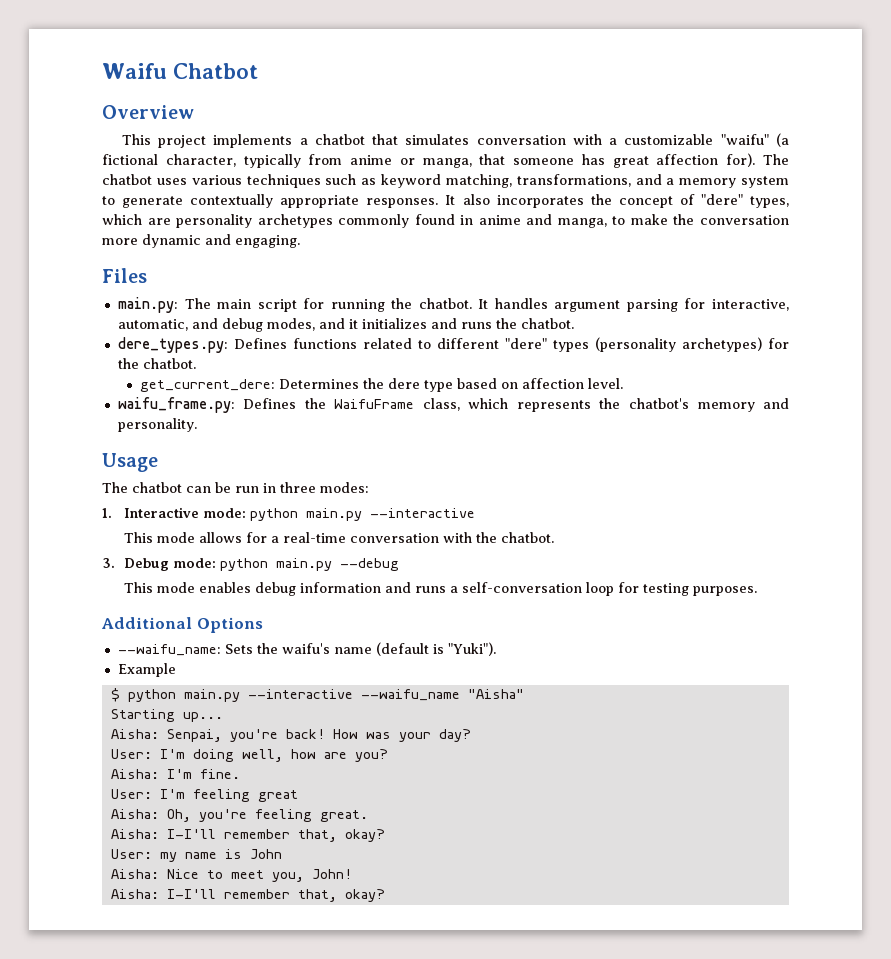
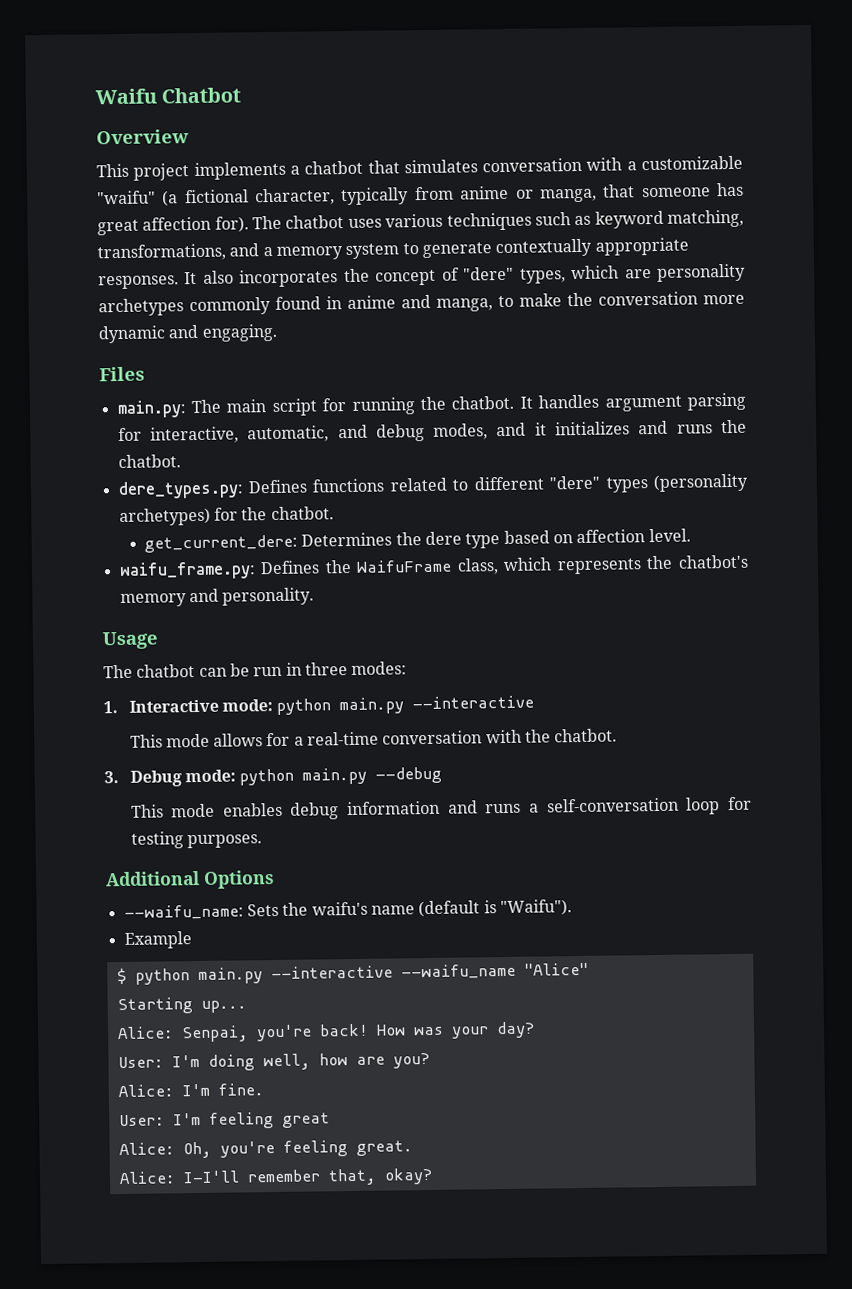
- --waifu_name: Sets the waifu's name (default is "Yuki").
+ --waifu_name: Sets the waifu's name (default is "Waifu").
- $ python main.py --interactive --waifu_name "Aisha"
+ $ python main.py --interactive --waifu_name "Alice"
- Aisha: Senpai, you're back!
+ Alice: Senpai, you're back!
- Aisha: I'm fine.
+ Alice: I'm fine.
- Aisha: Oh, you're feeling great.
- Aisha: I-I'll remember that, okay?
- User: my name is John
- Aisha: Nice to meet you, John!
- Aisha: I-I'll remember that, okay?
+ Alice: Oh, you're feeling great.
+ Alice: I-I'll remember that, okay?

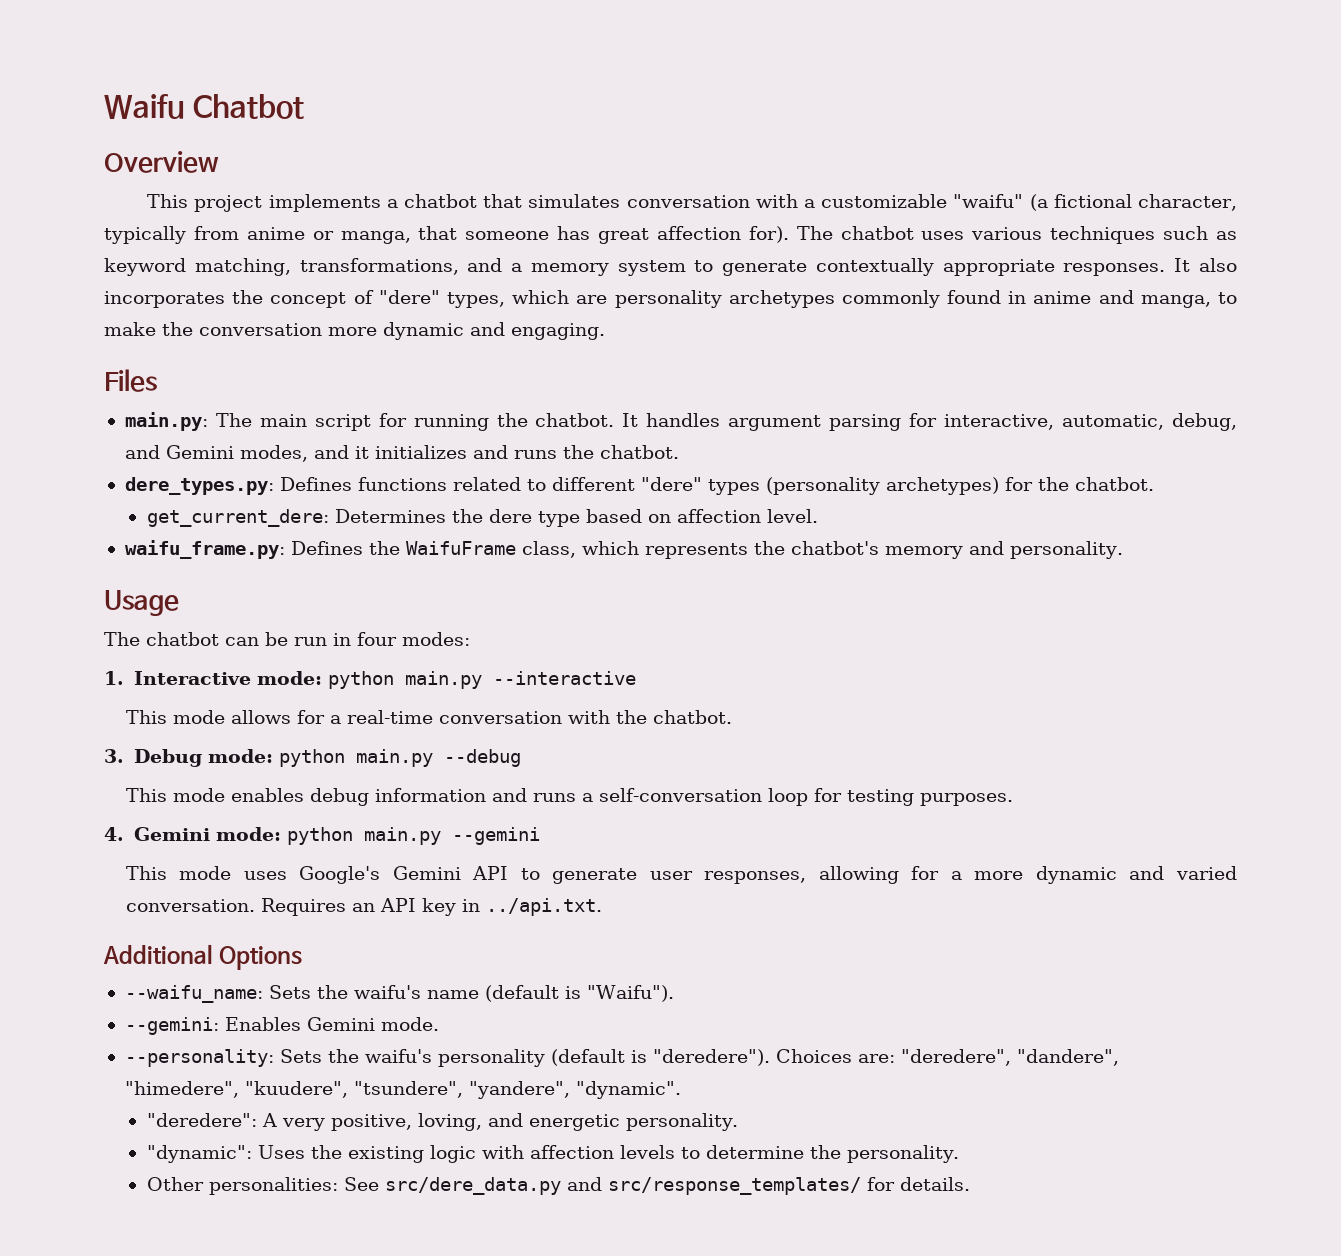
- It handles argument parsing for interactive, automatic, and debug modes, and it initializes and runs the chatbot.
+ It handles argument parsing for interactive, automatic, debug, and Gemini modes, and it initializes and runs the chatbot.
- The chatbot can be run in three modes:
+ The chatbot can be run in four modes:
+ 4. Gemini mode: python main.py --gemini
+ This mode uses Google's Gemini API to generate user responses, allowing for a more dynamic and varied conversation. Requires an API key in ../api.txt.
- Example
- $ python main.py --interactive --waifu_name "Alice"
- Starting up...
- Alice: Senpai, you're back! How was your day?
- User: I'm doing well, how are you?
- Alice: I'm fine.
- User: I'm feeling great
- Alice: Oh, you're feeling great.
- Alice: I-I'll remember that, okay?
+ --gemini: Enables Gemini mode.
+ --personality: Sets the waifu's personality (default is "deredere"). Choices are: "deredere", "dandere", "himedere", "kuudere", "tsundere", "yandere", "dynamic".
+ "deredere": A very positive, loving, and energetic personality.
+ "dynamic": Uses the existing logic with affection levels to determine the personality.
+ Other personalities: See src/dere_data.py and src/response_templates/ for details.

